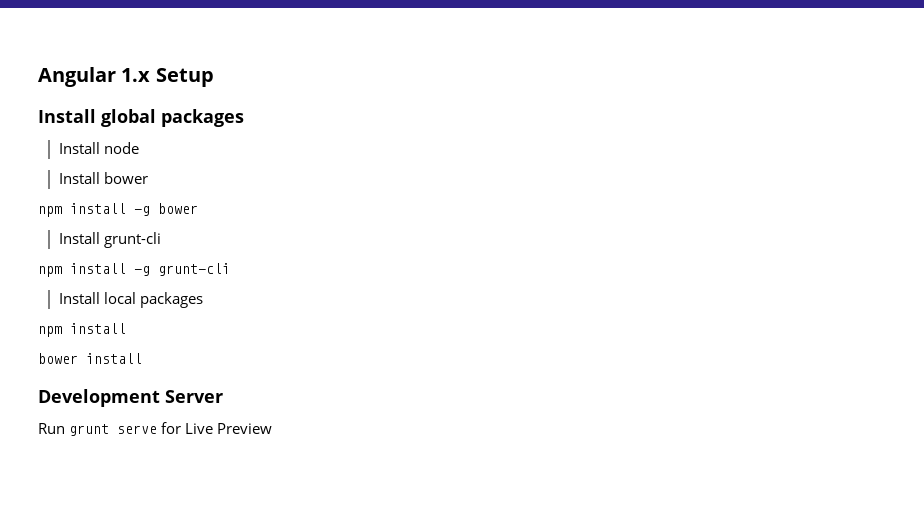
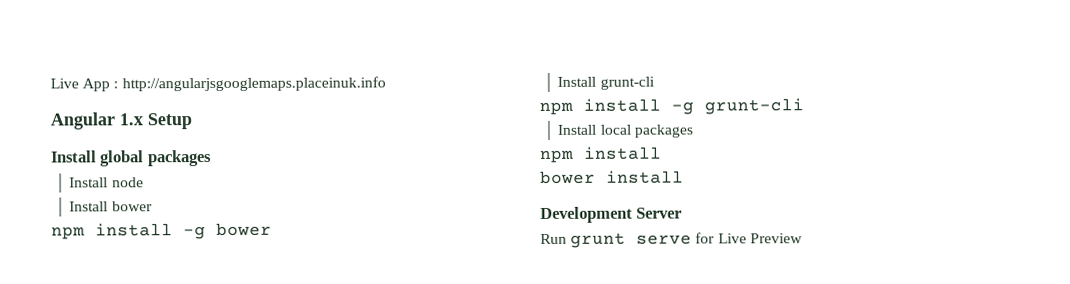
+ Live App : http://angularjsgooglemaps.placeinuk.info

